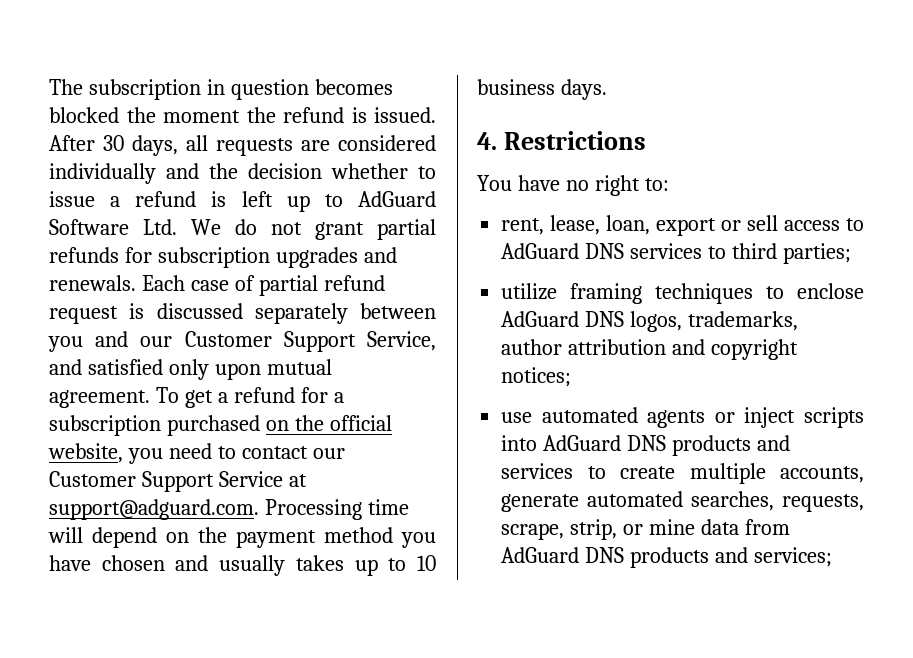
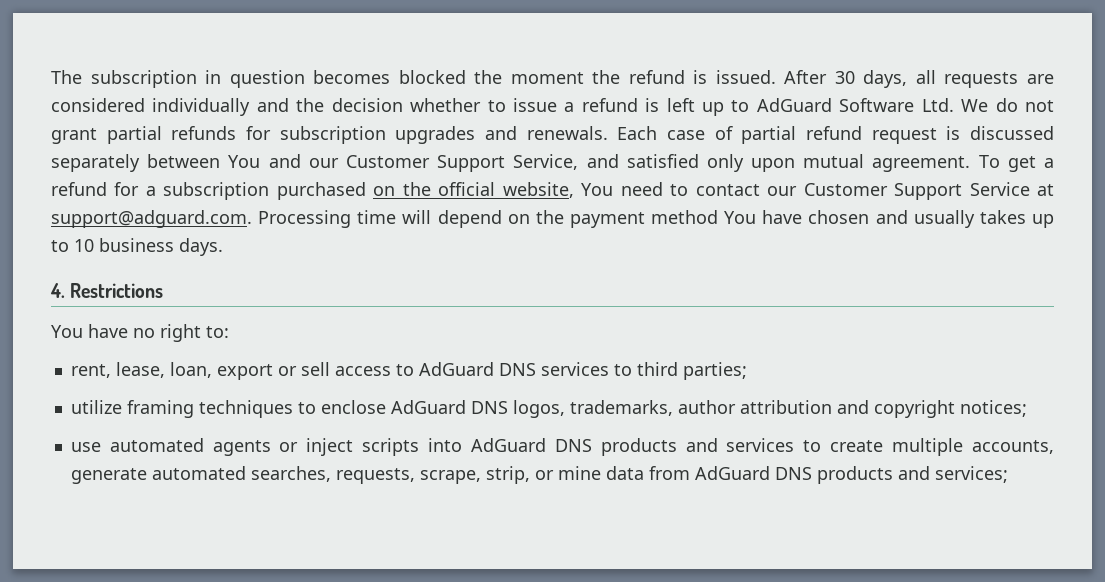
- Each case of partial refund request is discussed separately between you and our Customer Support Service, and satisfied only upon mutual agreement.
+ Each case of partial refund request is discussed separately between You and our Customer Support Service, and satisfied only upon mutual agreement.
- To get a refund for a subscription purchased on the official website, you need to contact our Customer Support Service at support@adguard.com. Processing time will depend on the payment method you have chosen and usually takes up to 10 business days.
+ To get a refund for a subscription purchased on the official website, You need to contact our Customer Support Service at support@adguard.com. Processing time will depend on the payment method You have chosen and usually takes up to 10 business days.

